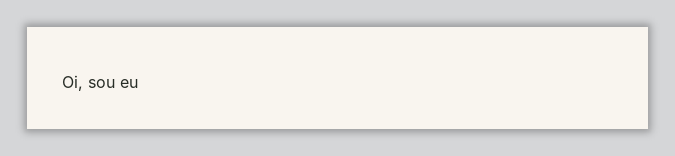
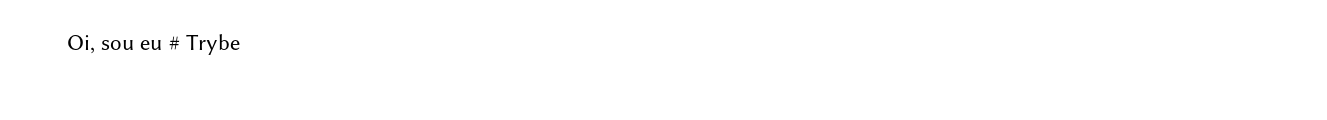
- Oi, sou eu
+ Oi, sou eu # Trybe

